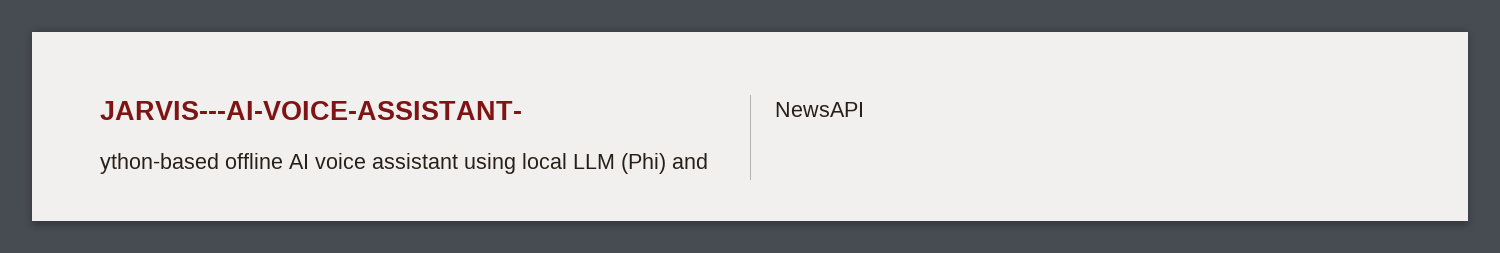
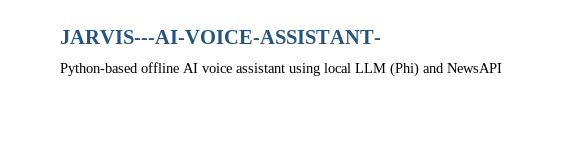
- ython-based offline AI voice assistant using local LLM (Phi) and NewsAPI
+ Python-based offline AI voice assistant using local LLM (Phi) and NewsAPI

